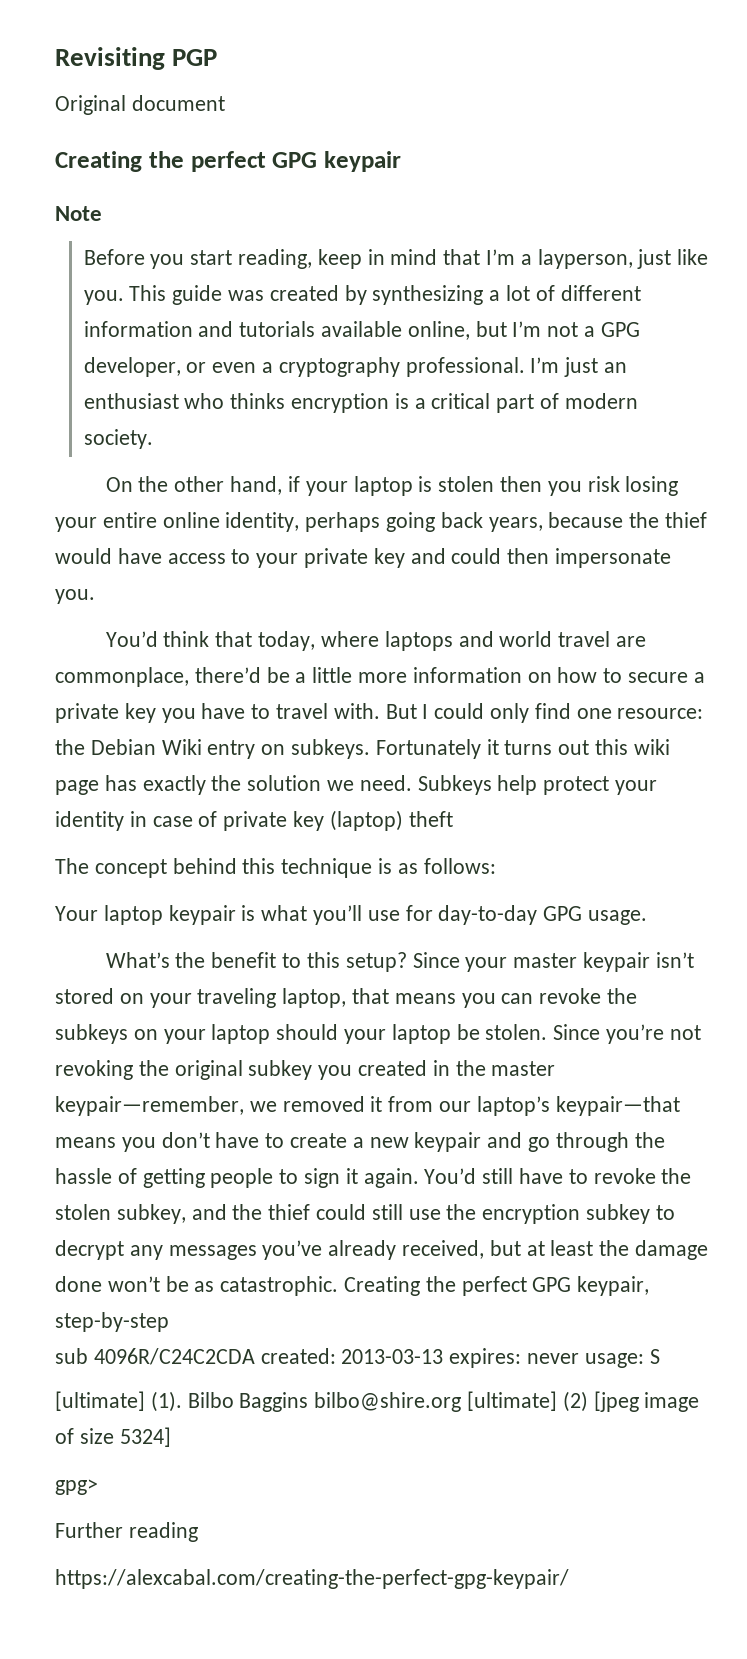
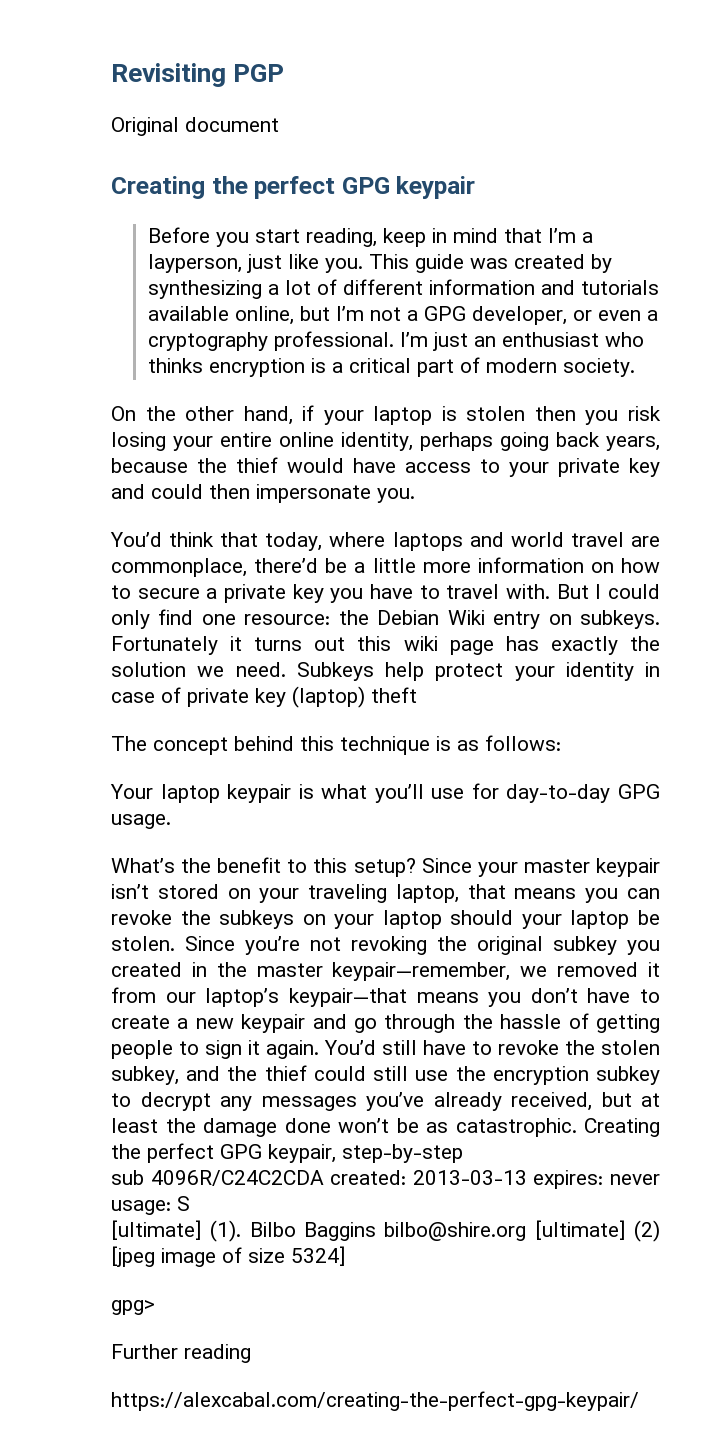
- Note

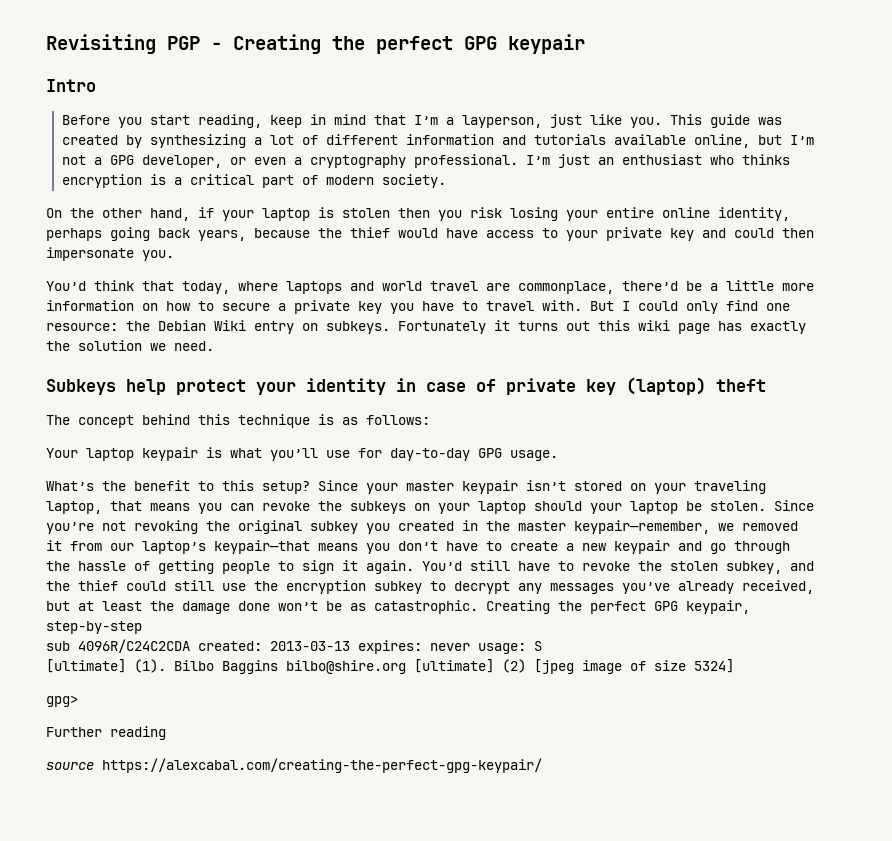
- Revisiting PGP
- Original document
- Creating the perfect GPG keypair
+ Revisiting PGP - Creating the perfect GPG keypair
+ Intro
- Fortunately it turns out this wiki page has exactly the solution we need. Subkeys help protect your identity in case of private key (laptop) theft
+ Fortunately it turns out this wiki page has exactly the solution we need.
+ Subkeys help protect your identity in case of private key (laptop) theft
- https://alexcabal.com/creating-the-perfect-gpg-keypair/
+ source https://alexcabal.com/creating-the-perfect-gpg-keypair/

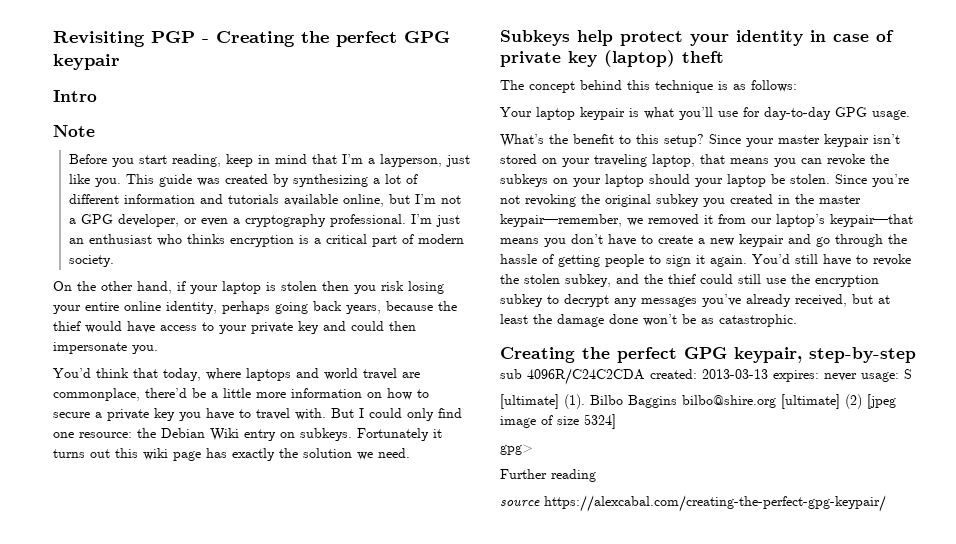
+ Note
- You’d still have to revoke the stolen subkey, and the thief could still use the encryption subkey to decrypt any messages you’ve already received, but at least the damage done won’t be as catastrophic. Creating the perfect GPG keypair, step-by-step
+ You’d still have to revoke the stolen subkey, and the thief could still use the encryption subkey to decrypt any messages you’ve already received, but at least the damage done won’t be as catastrophic.
+ Creating the perfect GPG keypair, step-by-step

